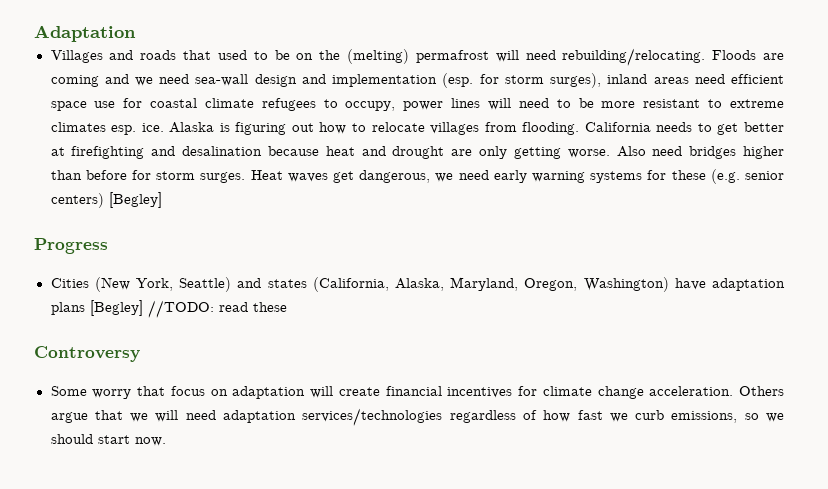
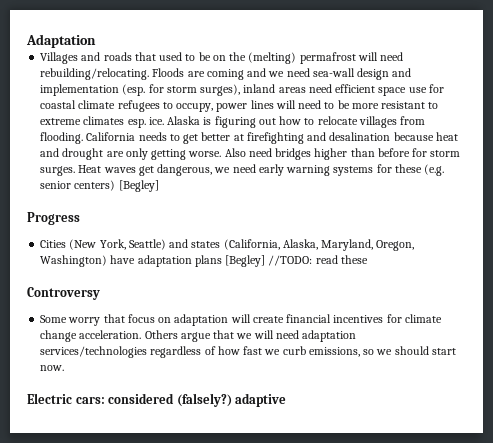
+ Electric cars: considered (falsely?) adaptive

